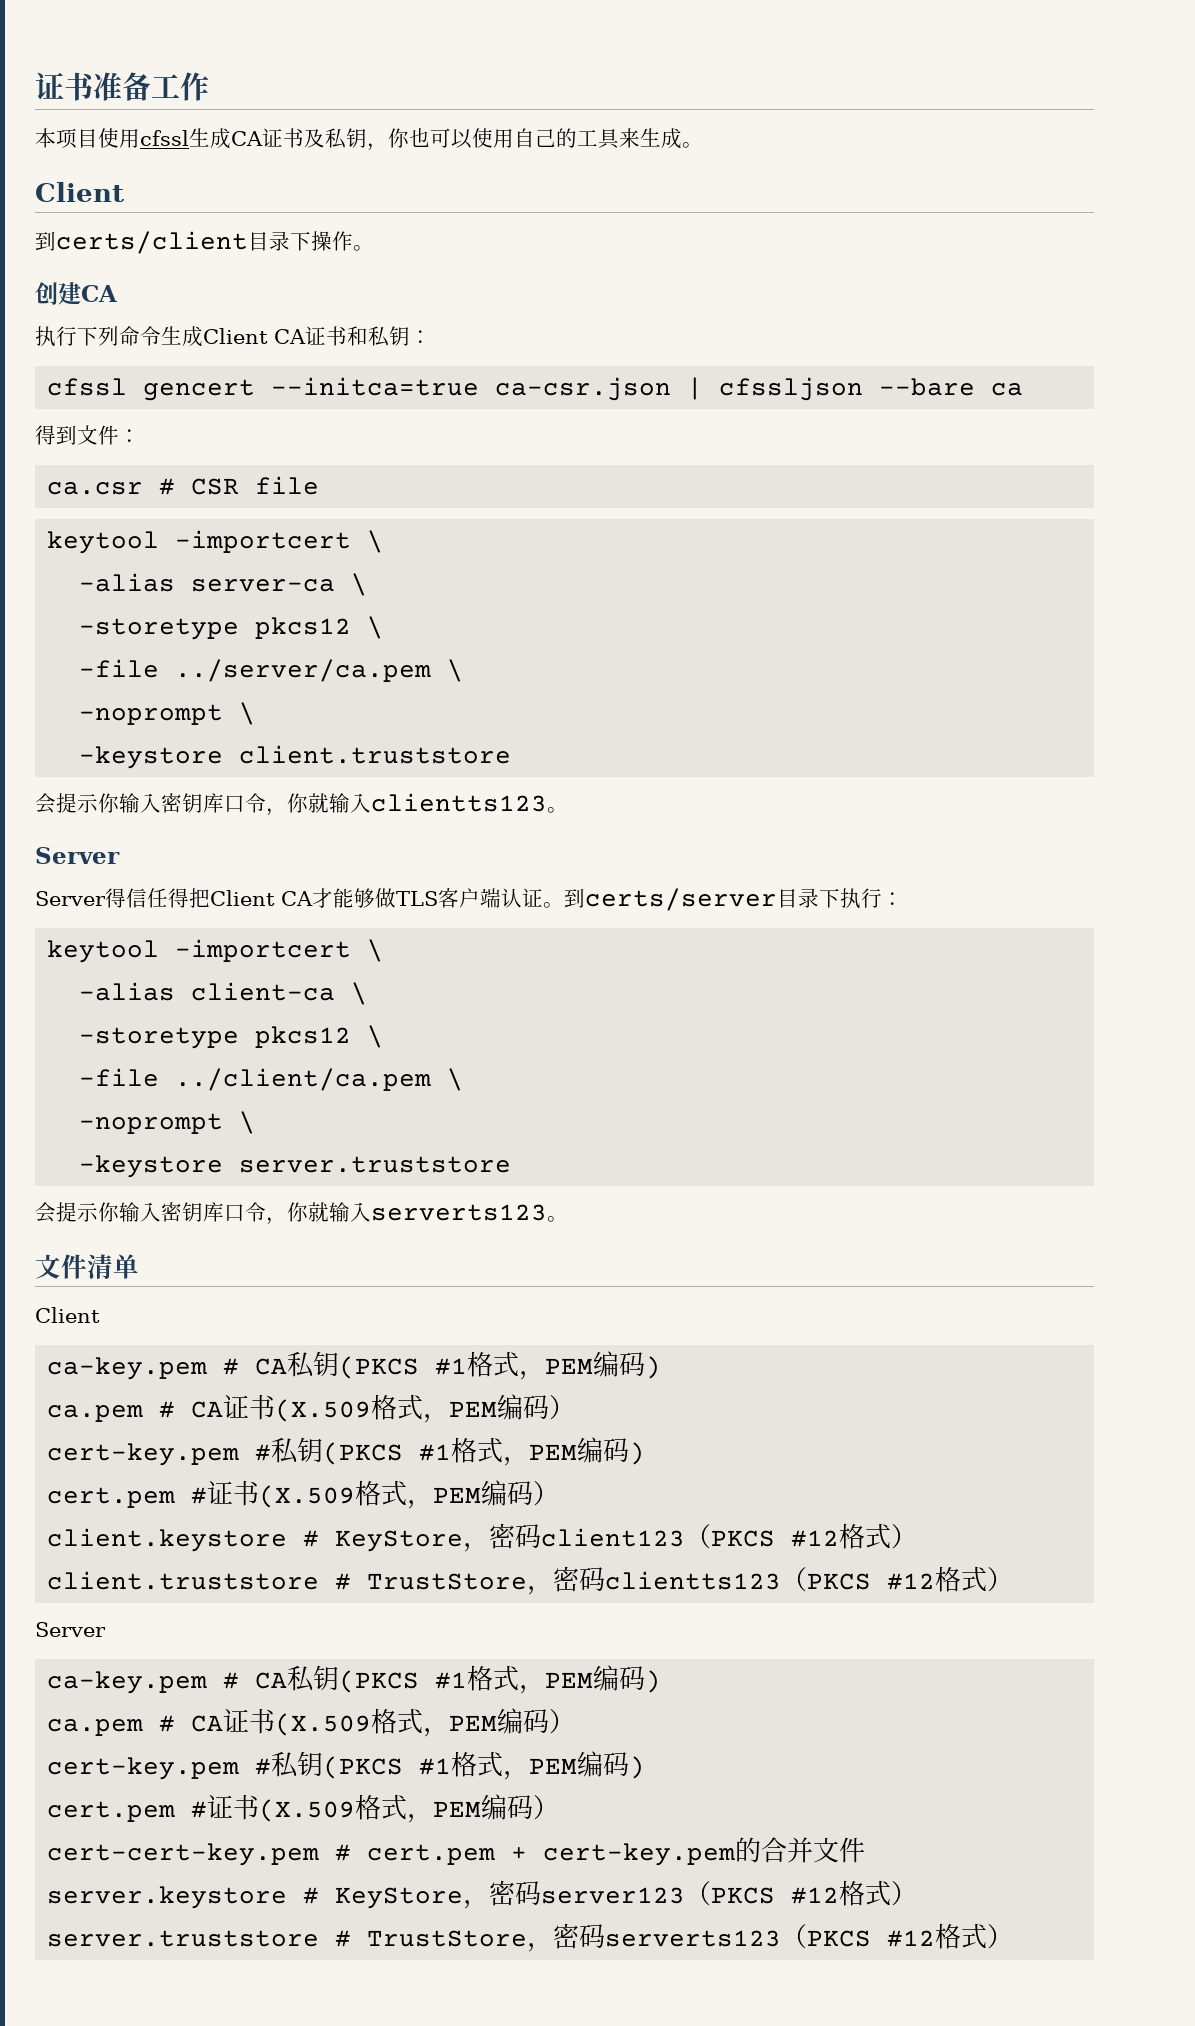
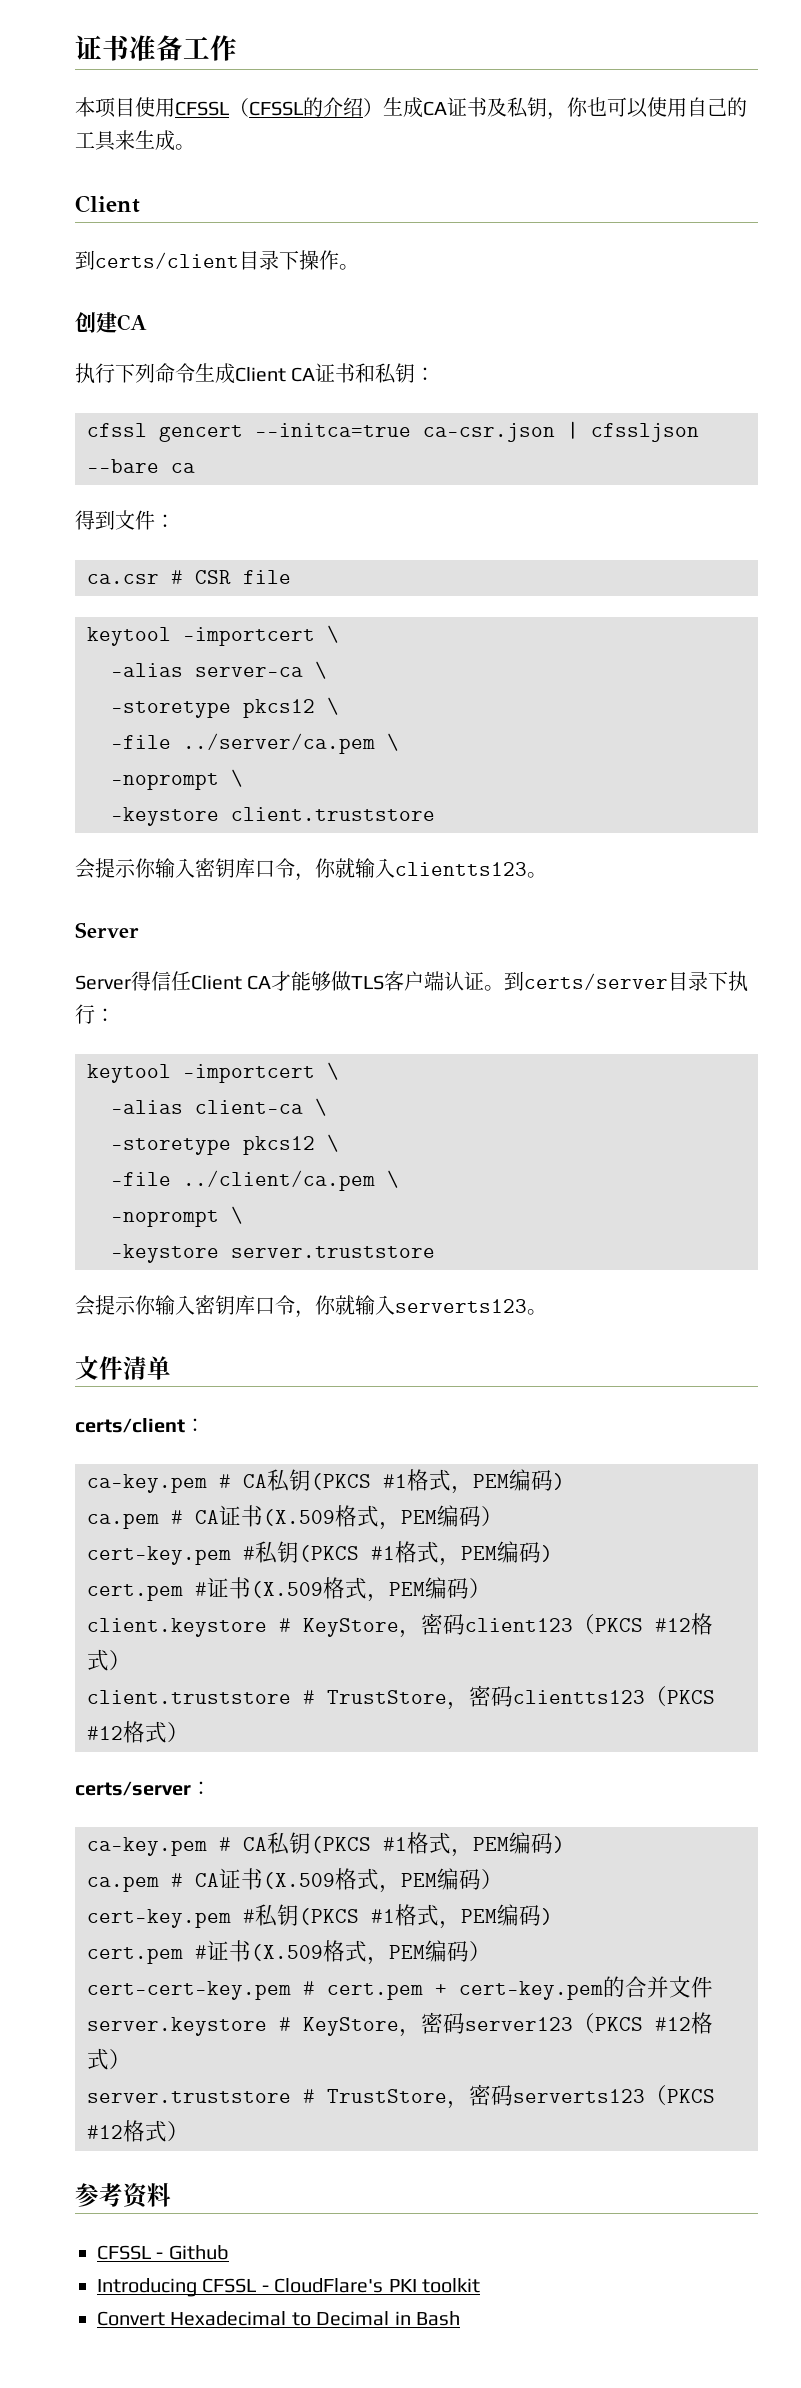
- 本项目使用cfssl生成CA证书及私钥，你也可以使用自己的工具来生成。
+ 本项目使用CFSSL（CFSSL的介绍）生成CA证书及私钥，你也可以使用自己的工具来生成。
- Server得信任得把Client CA才能够做TLS客户端认证。
+ Server得信任Client CA才能够做TLS客户端认证。
  文件清单
- Client
+ certs/client：
  client.truststore # TrustStore，密码clientts123（PKCS #12格式）
- Server
+ certs/server：
+ 参考资料
+ CFSSL - Github
+ Introducing CFSSL - CloudFlare's PKI toolkit
+ Convert Hexadecimal to Decimal in Bash

